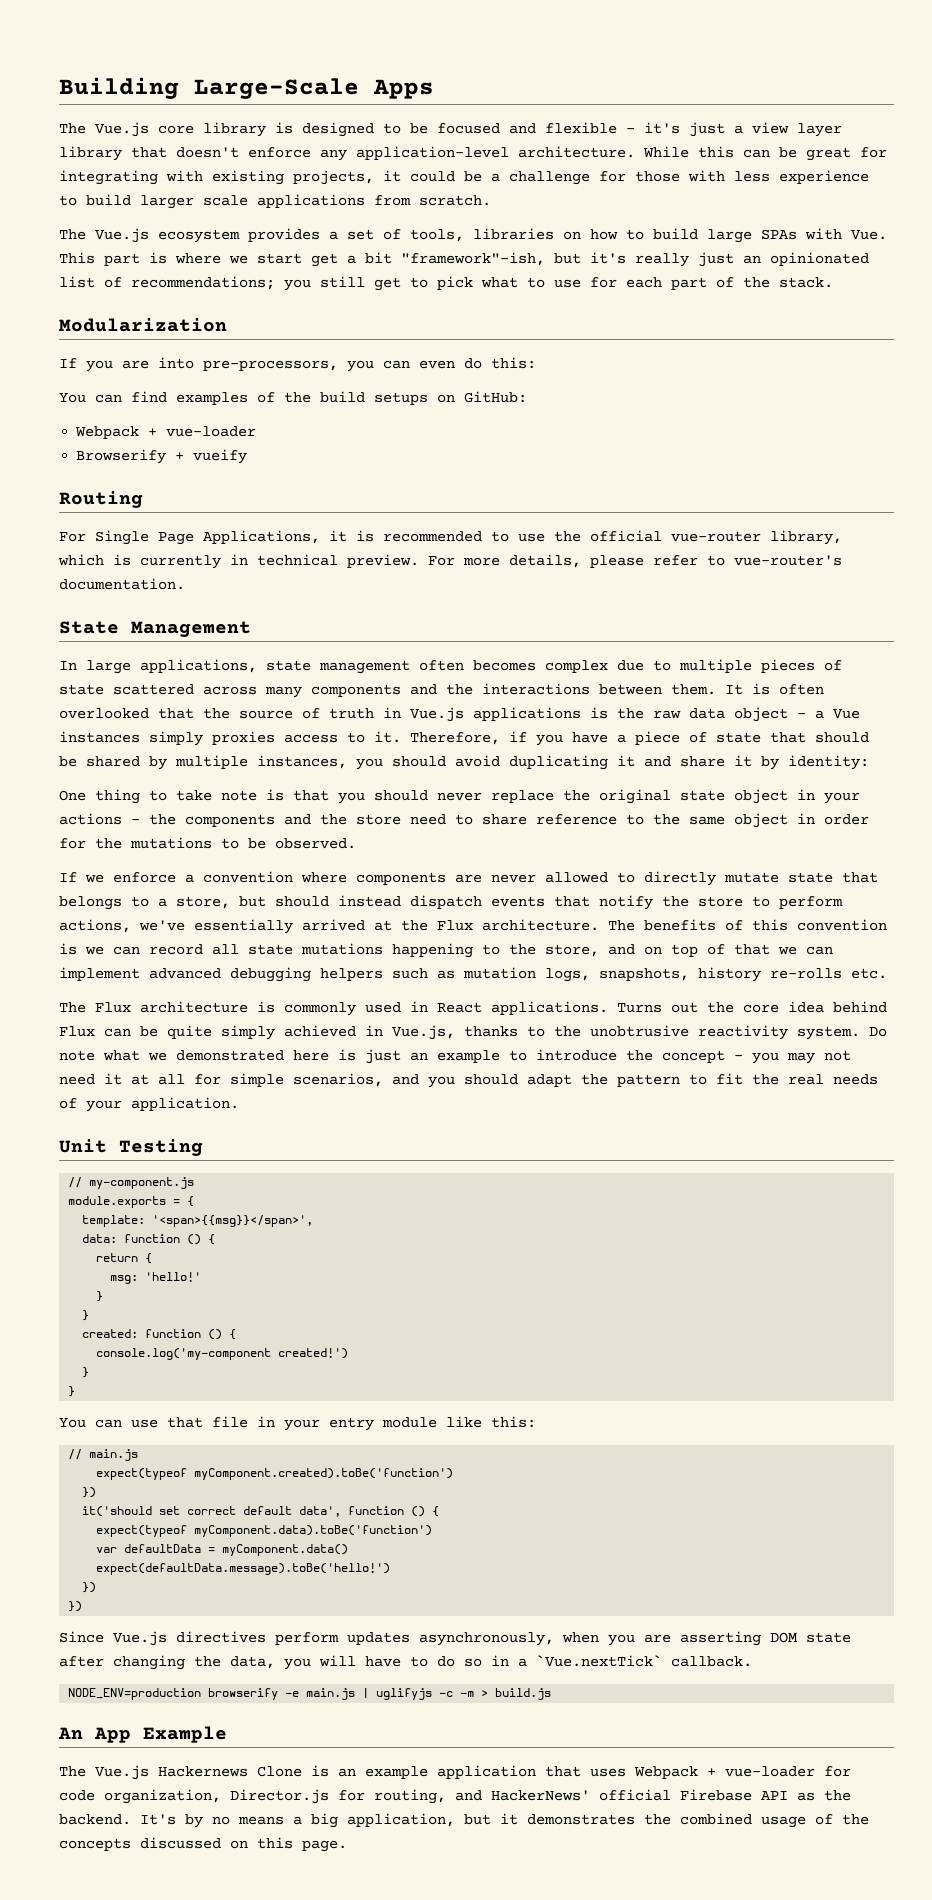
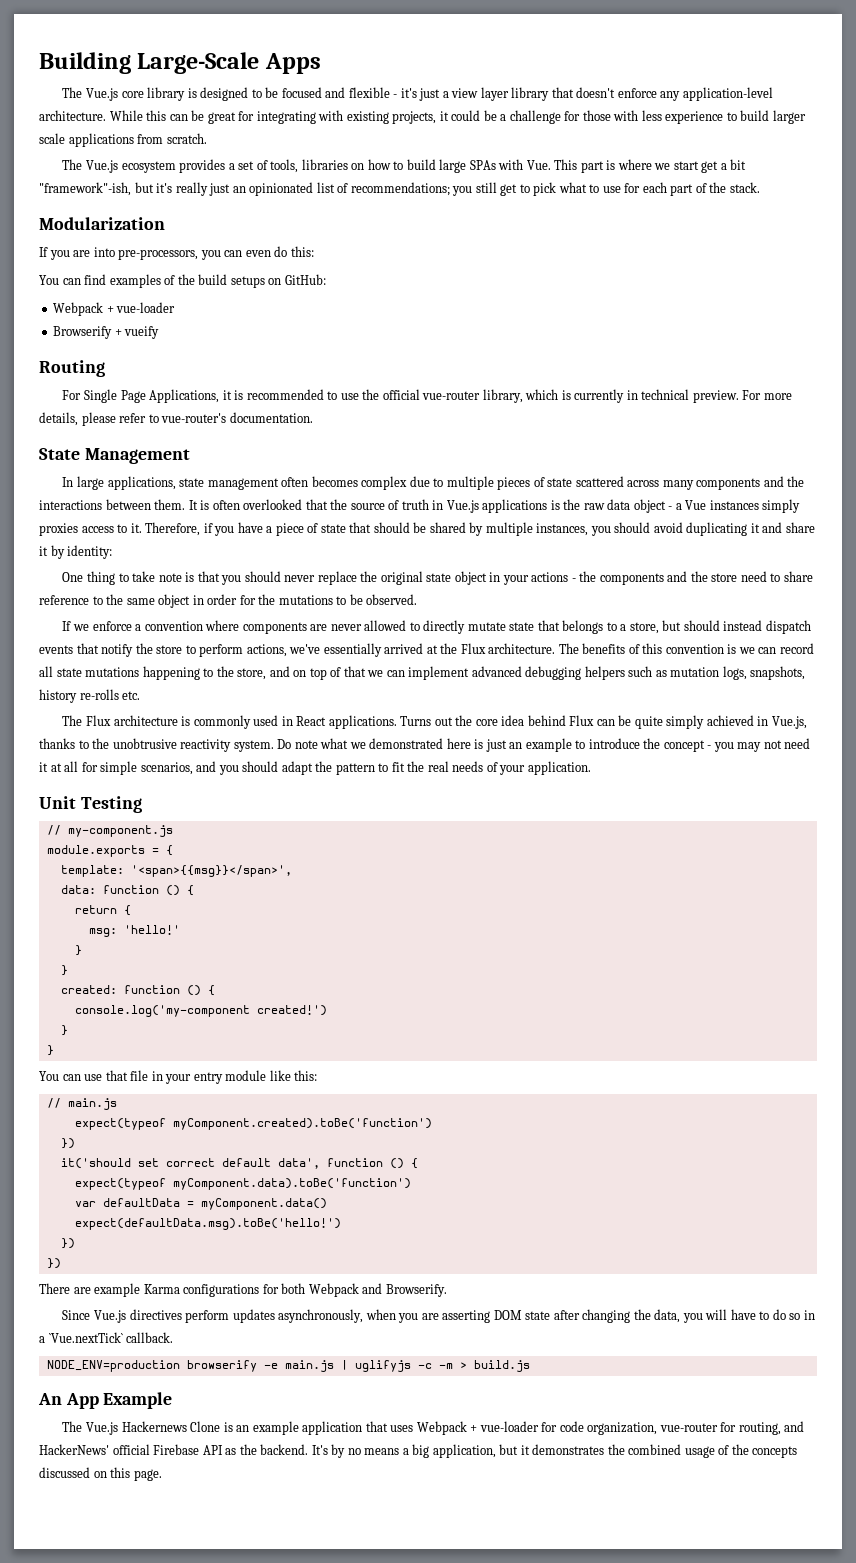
- expect(defaultData.message).toBe('hello!')
+ expect(defaultData.msg).toBe('hello!')
+ There are example Karma configurations for both Webpack and Browserify.
- The Vue.js Hackernews Clone is an example application that uses Webpack + vue-loader for code organization, Director.js for routing, and HackerNews' official Firebase API as the backend.
+ The Vue.js Hackernews Clone is an example application that uses Webpack + vue-loader for code organization, vue-router for routing, and HackerNews' official Firebase API as the backend.

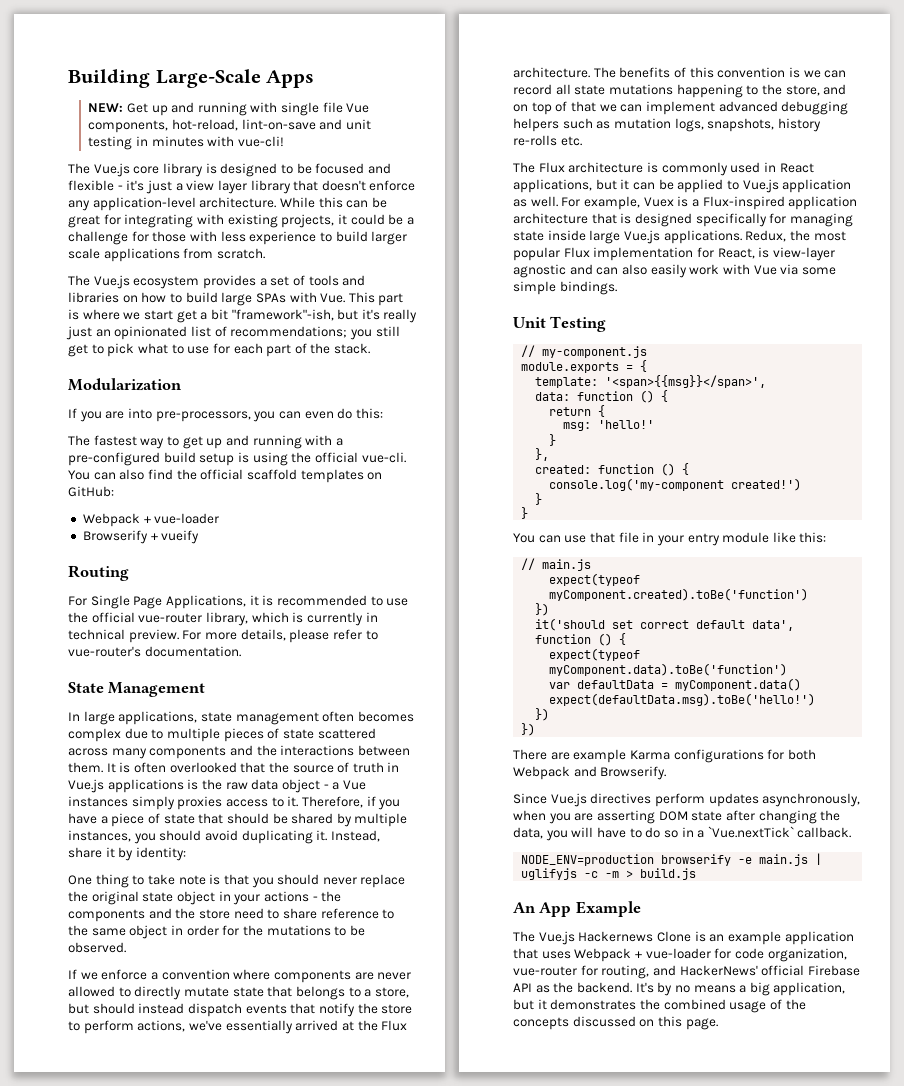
+ NEW: Get up and running with single file Vue components, hot-reload, lint-on-save and unit testing in minutes with vue-cli!
- The Vue.js ecosystem provides a set of tools, libraries on how to build large SPAs with Vue. This part is where we start get a bit "framework"-ish, but it's really just an opinionated list of recommendations; you still get to pick what to use for each part of the stack.
+ The Vue.js ecosystem provides a set of tools and libraries on how to build large SPAs with Vue. This part is where we start get a bit "framework"-ish, but it's really just an opinionated list of recommendations; you still get to pick what to use for each part of the stack.
- You can find examples of the build setups on GitHub:
+ The fastest way to get up and running with a pre-configured build setup is using the official vue-cli. You can also find the official scaffold templates on GitHub:
- Therefore, if you have a piece of state that should be shared by multiple instances, you should avoid duplicating it and share it by identity:
+ Therefore, if you have a piece of state that should be shared by multiple instances, you should avoid duplicating it. Instead, share it by identity:
- The Flux architecture is commonly used in React applications. Turns out the core idea behind Flux can be quite simply achieved in Vue.js, thanks to the unobtrusive reactivity system. Do note what we demonstrated here is just an example to introduce the concept - you may not need it at all for simple scenarios, and you should adapt the pattern to fit the real needs of your application.
+ The Flux architecture is commonly used in React applications, but it can be applied to Vue.js application as well. For example, Vuex is a Flux-inspired application architecture that is designed specifically for managing state inside large Vue.js applications. Redux, the most popular Flux implementation for React, is view-layer agnostic and can also easily work with Vue via some simple bindings.
  msg: 'hello!'
  }
- }
+ },

